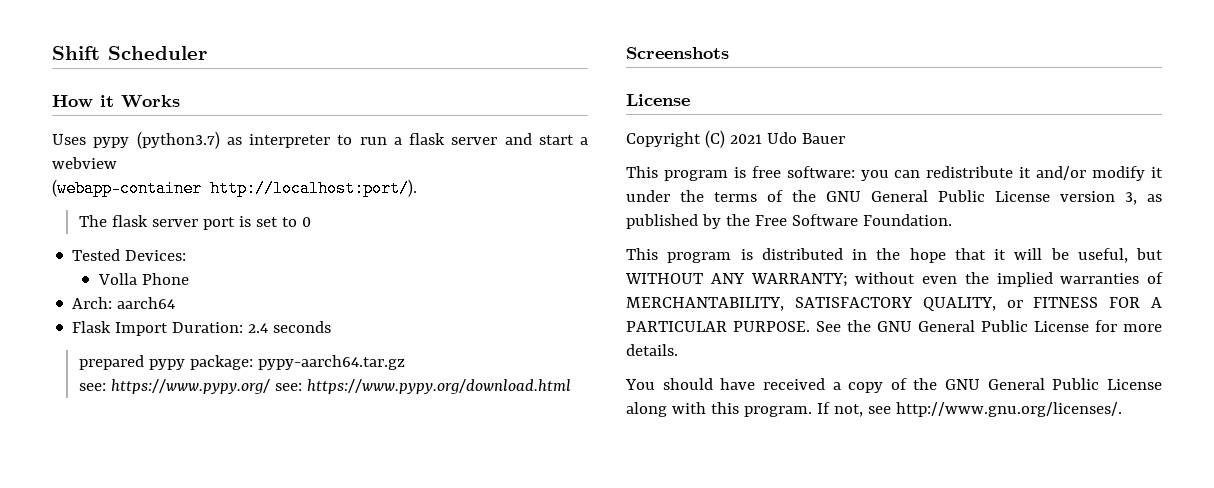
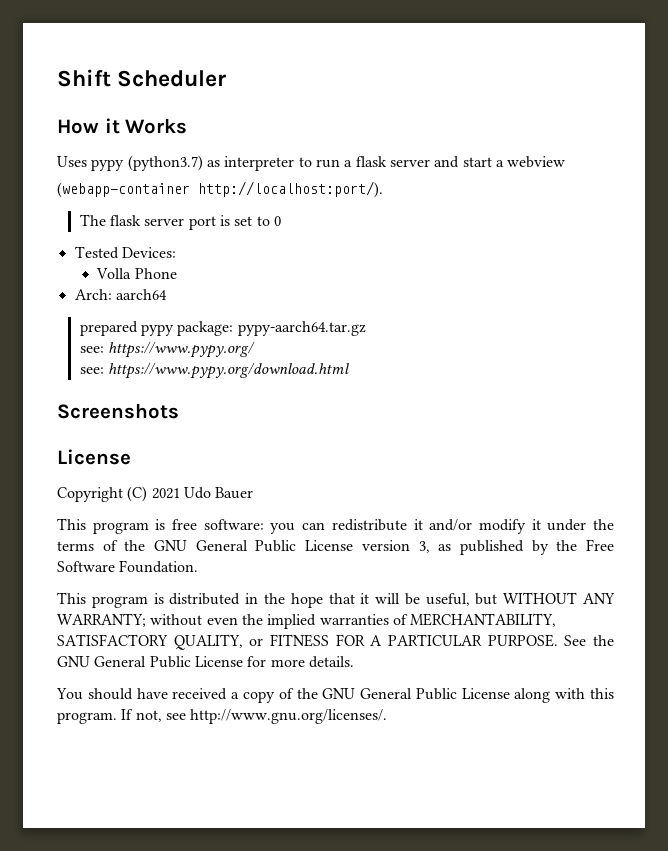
- Flask Import Duration: 2.4 seconds
- see: https://www.pypy.org/ see: https://www.pypy.org/download.html
+ see: https://www.pypy.org/
+ see: https://www.pypy.org/download.html

